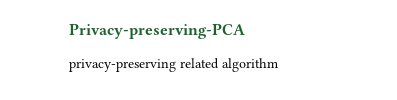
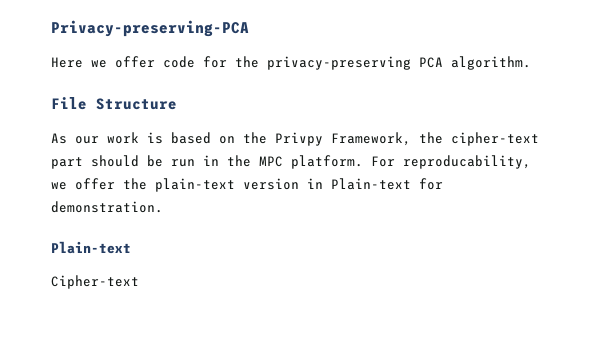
- privacy-preserving related algorithm
+ Here we offer code for the privacy-preserving PCA algorithm.
+ File Structure
+ As our work is based on the Privpy Framework, the cipher-text part should be run in the MPC platform. For reproducability, we offer the plain-text version in Plain-text for demonstration.
+ Plain-text
+ Cipher-text

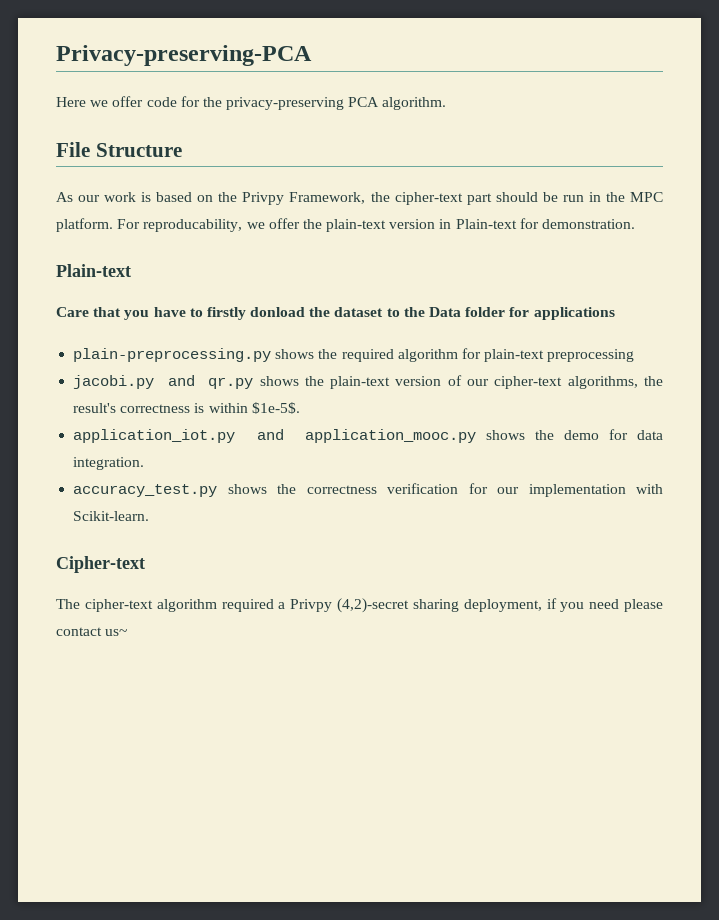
+ Care that you have to firstly donload the dataset to the Data folder for applications
+ plain-preprocessing.py shows the required algorithm for plain-text preprocessing
+ jacobi.py and qr.py shows the plain-text version of our cipher-text algorithms, the result's correctness is within $1e-5$.
+ application_iot.py and application_mooc.py shows the demo for data integration.
+ accuracy_test.py shows the correctness verification for our implementation with Scikit-learn.
  Cipher-text
+ The cipher-text algorithm required a Privpy (4,2)-secret sharing deployment, if you need please contact us~

